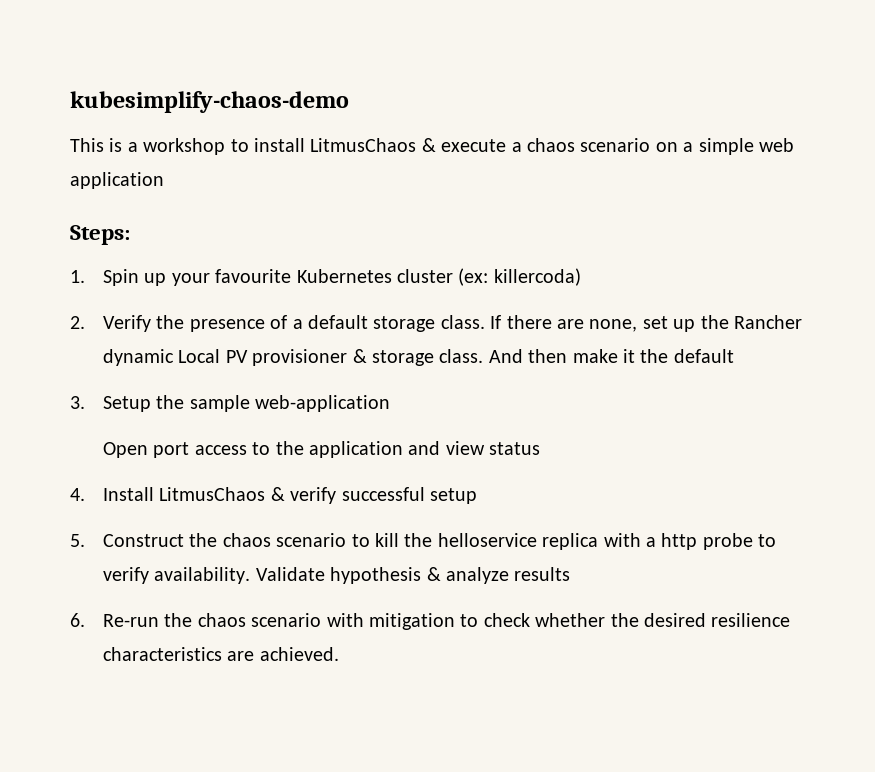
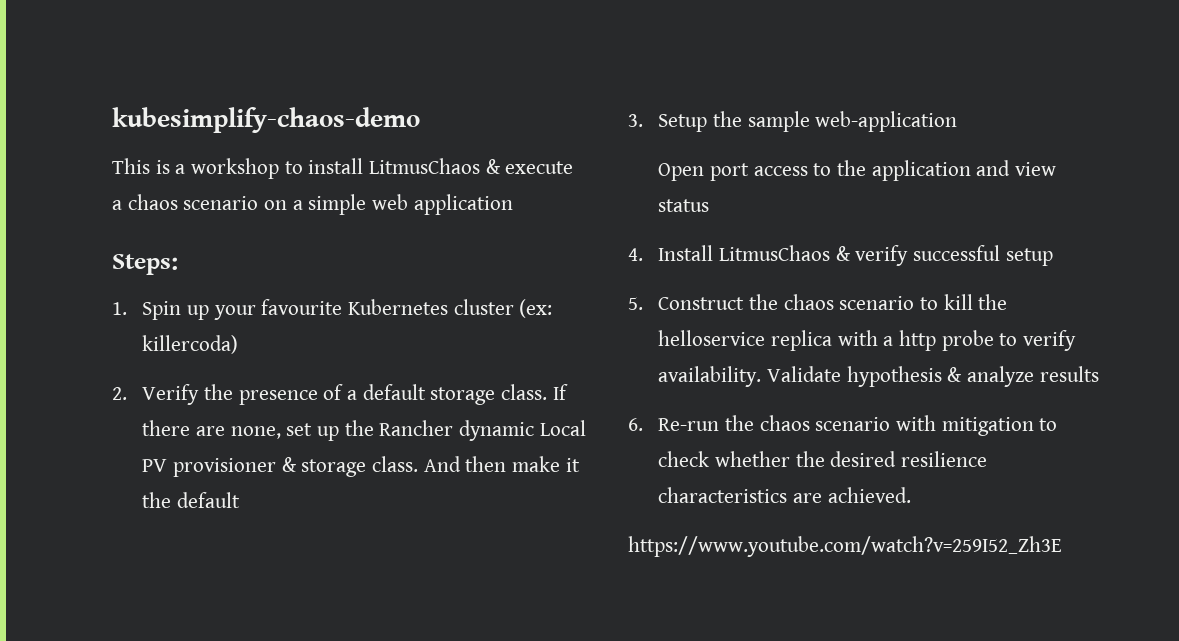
+ https://www.youtube.com/watch?v=259I52_Zh3E

